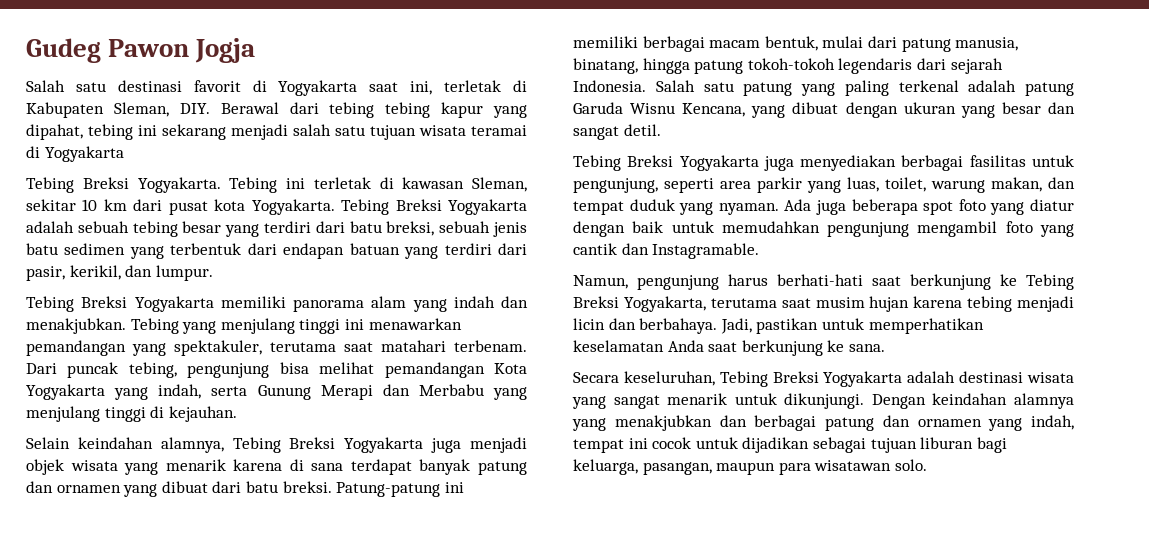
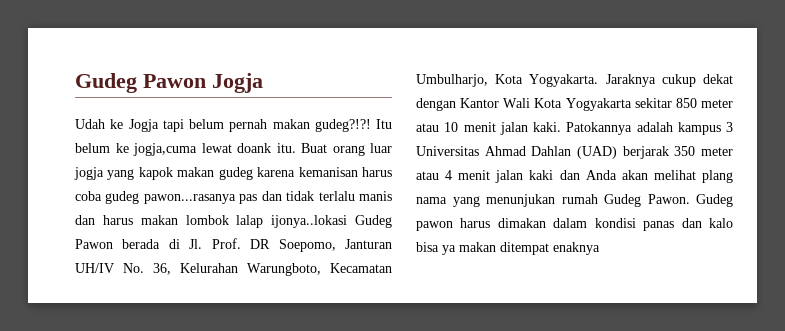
- Salah satu destinasi favorit di Yogyakarta saat ini, terletak di Kabupaten Sleman, DIY. Berawal dari tebing tebing kapur yang dipahat, tebing ini sekarang menjadi salah satu tujuan wisata teramai di Yogyakarta
- Tebing Breksi Yogyakarta. Tebing ini terletak di kawasan Sleman, sekitar 10 km dari pusat kota Yogyakarta. Tebing Breksi Yogyakarta adalah sebuah tebing besar yang terdiri dari batu breksi, sebuah jenis batu sedimen yang terbentuk dari endapan batuan yang terdiri dari pasir, kerikil, dan lumpur.
- Tebing Breksi Yogyakarta memiliki panorama alam yang indah dan menakjubkan. Tebing yang menjulang tinggi ini menawarkan pemandangan yang spektakuler, terutama saat matahari terbenam. Dari puncak tebing, pengunjung bisa melihat pemandangan Kota Yogyakarta yang indah, serta Gunung Merapi dan Merbabu yang menjulang tinggi di kejauhan.
- Selain keindahan alamnya, Tebing Breksi Yogyakarta juga menjadi objek wisata yang menarik karena di sana terdapat banyak patung dan ornamen yang dibuat dari batu breksi. Patung-patung ini memiliki berbagai macam bentuk, mulai dari patung manusia, binatang, hingga patung tokoh-tokoh legendaris dari sejarah Indonesia. Salah satu patung yang paling terkenal adalah patung Garuda Wisnu Kencana, yang dibuat dengan ukuran yang besar dan sangat detil.
- Tebing Breksi Yogyakarta juga menyediakan berbagai fasilitas untuk pengunjung, seperti area parkir yang luas, toilet, warung makan, dan tempat duduk yang nyaman. Ada juga beberapa spot foto yang diatur dengan baik untuk memudahkan pengunjung mengambil foto yang cantik dan Instagramable.
- Namun, pengunjung harus berhati-hati saat berkunjung ke Tebing Breksi Yogyakarta, terutama saat musim hujan karena tebing menjadi licin dan berbahaya. Jadi, pastikan untuk memperhatikan keselamatan Anda saat berkunjung ke sana.
- Secara keseluruhan, Tebing Breksi Yogyakarta adalah destinasi wisata yang sangat menarik untuk dikunjungi. Dengan keindahan alamnya yang menakjubkan dan berbagai patung dan ornamen yang indah, tempat ini cocok untuk dijadikan sebagai tujuan liburan bagi keluarga, pasangan, maupun para wisatawan solo.
+ Udah ke Jogja tapi belum pernah makan gudeg?!?! Itu belum ke jogja,cuma lewat doank itu. Buat orang luar jogja yang kapok makan gudeg karena kemanisan harus coba gudeg pawon...rasanya pas dan tidak terlalu manis dan harus makan lombok lalap ijonya..lokasi Gudeg Pawon berada di Jl. Prof. DR Soepomo, Janturan UH/IV No. 36, Kelurahan Warungboto, Kecamatan Umbulharjo, Kota Yogyakarta. Jaraknya cukup dekat dengan Kantor Wali Kota Yogyakarta sekitar 850 meter atau 10 menit jalan kaki. Patokannya adalah kampus 3 Universitas Ahmad Dahlan (UAD) berjarak 350 meter atau 4 menit jalan kaki dan Anda akan melihat plang nama yang menunjukan rumah Gudeg Pawon. Gudeg pawon harus dimakan dalam kondisi panas dan kalo bisa ya makan ditempat enaknya

